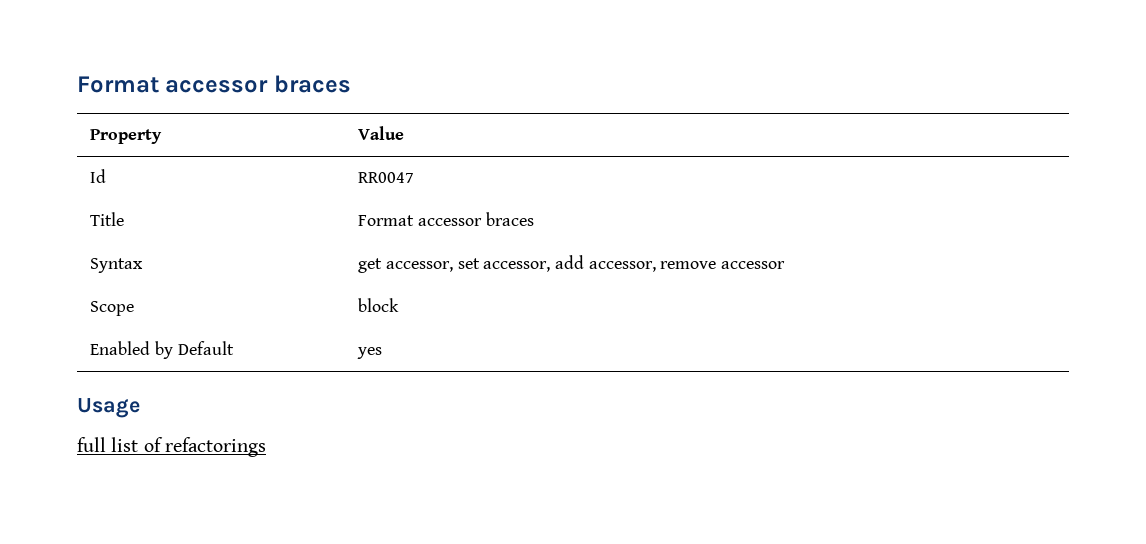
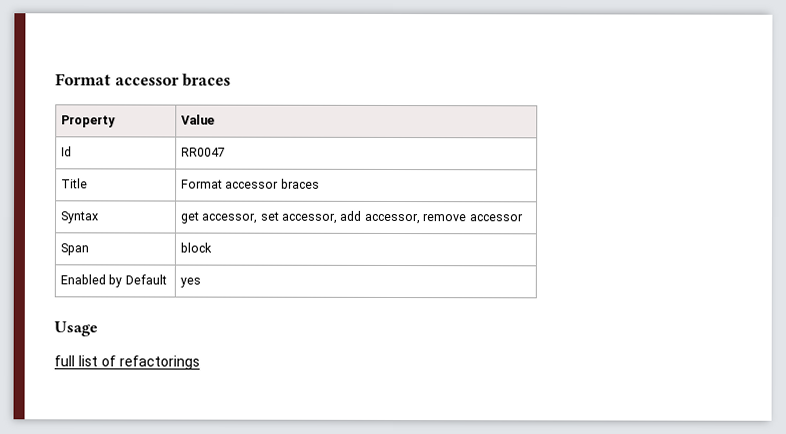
- Scope | block
+ Span | block

